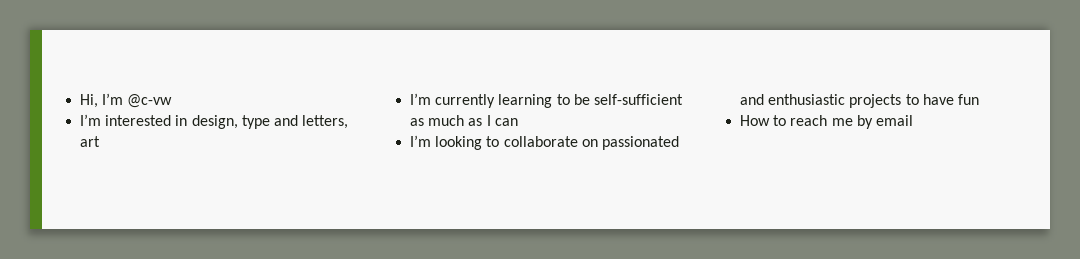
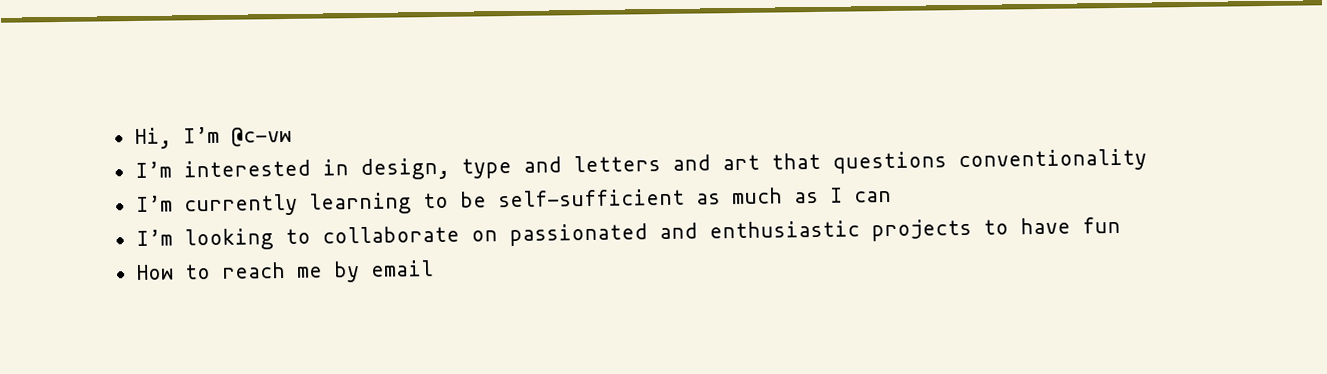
- I’m interested in design, type and letters, art
+ I’m interested in design, type and letters and art that questions conventionality

